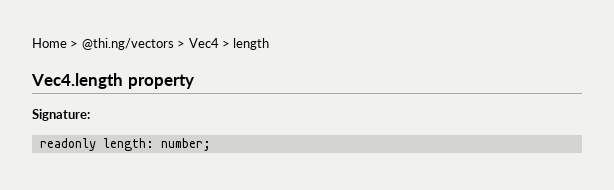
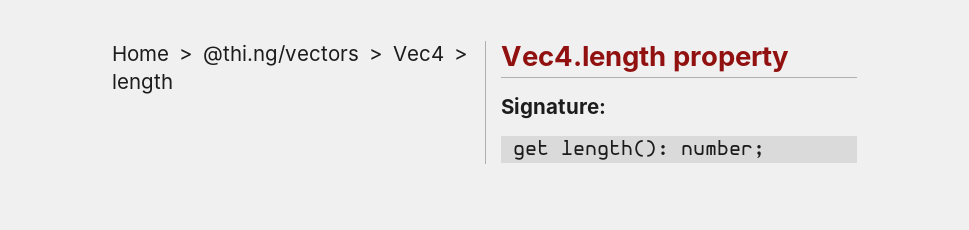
- readonly length: number;
+ get length(): number;

